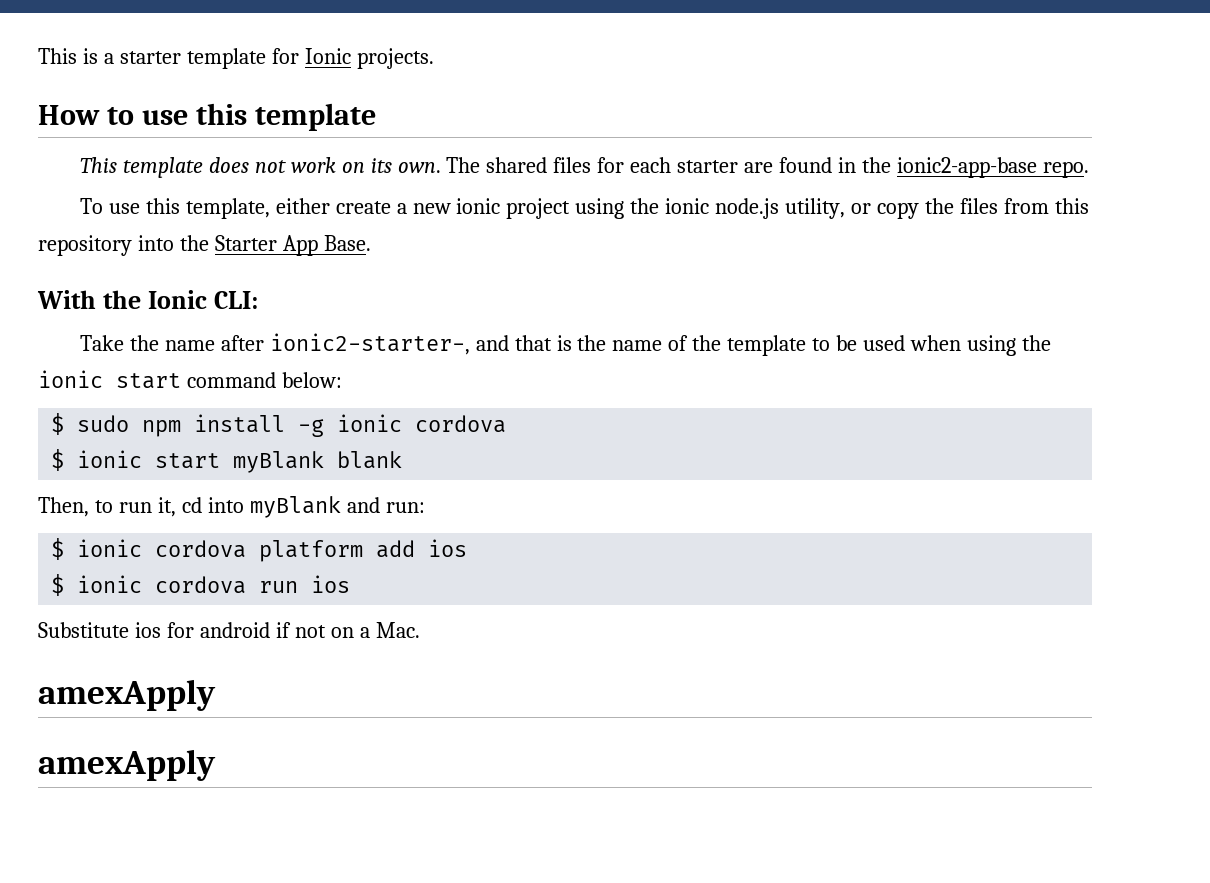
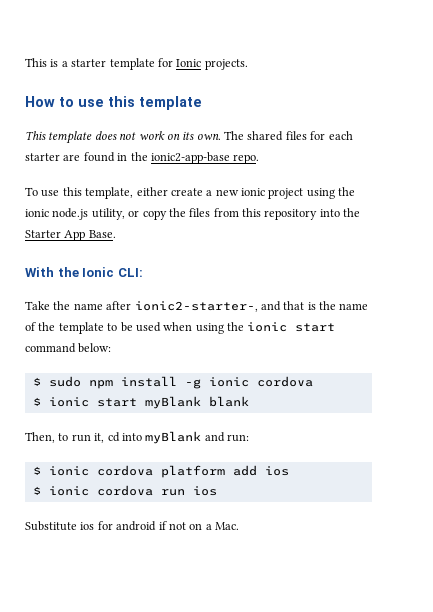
  Substitute ios for android if not on a Mac.
- amexApply
- amexApply

